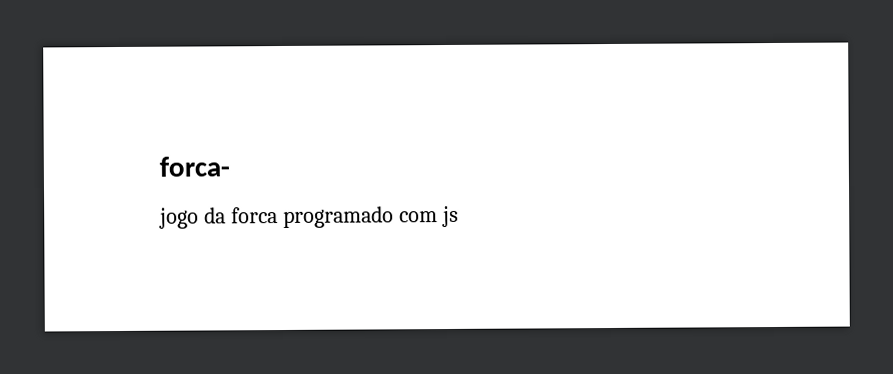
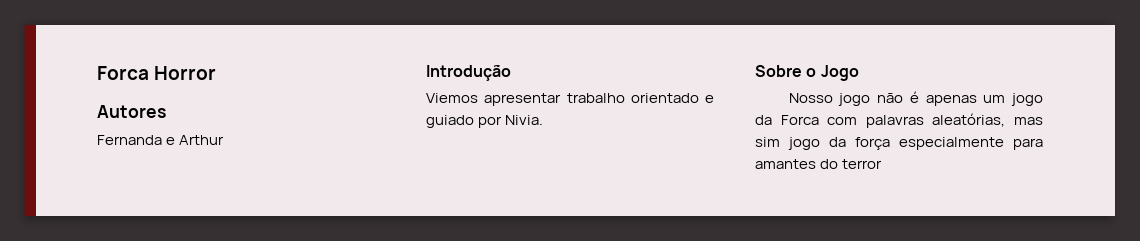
- forca-
- jogo da forca programado com js
+ Forca Horror
+ Autores
+ Fernanda e Arthur
+ Introdução
+ Viemos apresentar trabalho orientado e guiado por Nivia.
+ Sobre o Jogo
+ Nosso jogo não é apenas um jogo da Forca com palavras aleatórias, mas sim jogo da força especialmente para amantes do terror

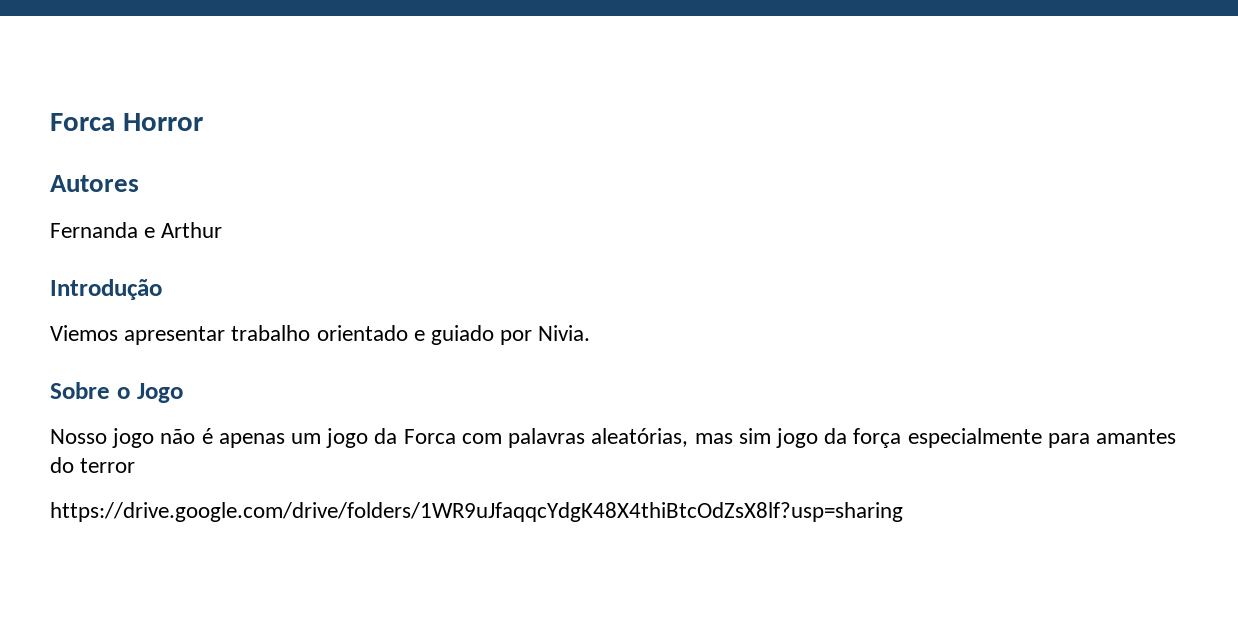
+ https://drive.google.com/drive/folders/1WR9uJfaqqcYdgK48X4thiBtcOdZsX8lf?usp=sharing

